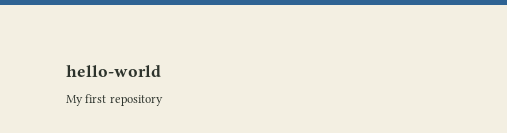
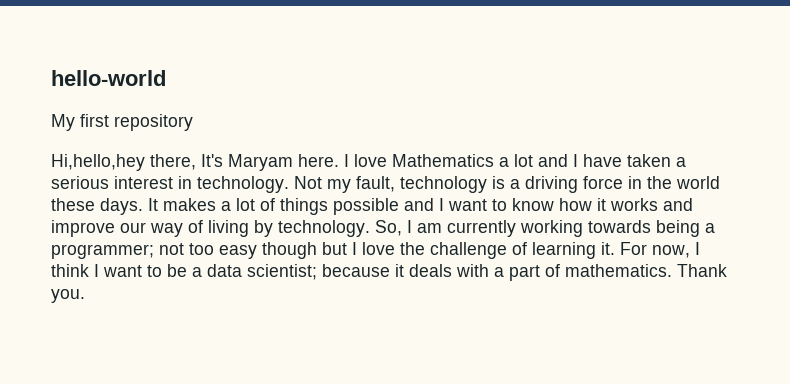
+ Hi,hello,hey there, It's Maryam here. I love Mathematics a lot and I have taken a serious interest in technology. Not my fault, technology is a driving force in the world these days. It makes a lot of things possible and I want to know how it works and improve our way of living by technology. So, I am currently working towards being a programmer; not too easy though but I love the challenge of learning it. For now, I think I want to be a data scientist; because it deals with a part of mathematics. Thank you.

